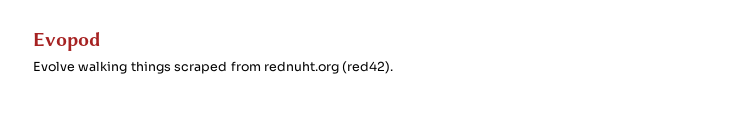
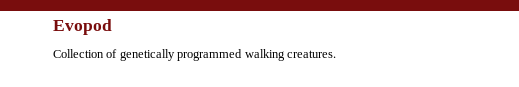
- Evolve walking things scraped from rednuht.org (red42).
+ Collection of genetically programmed walking creatures.

